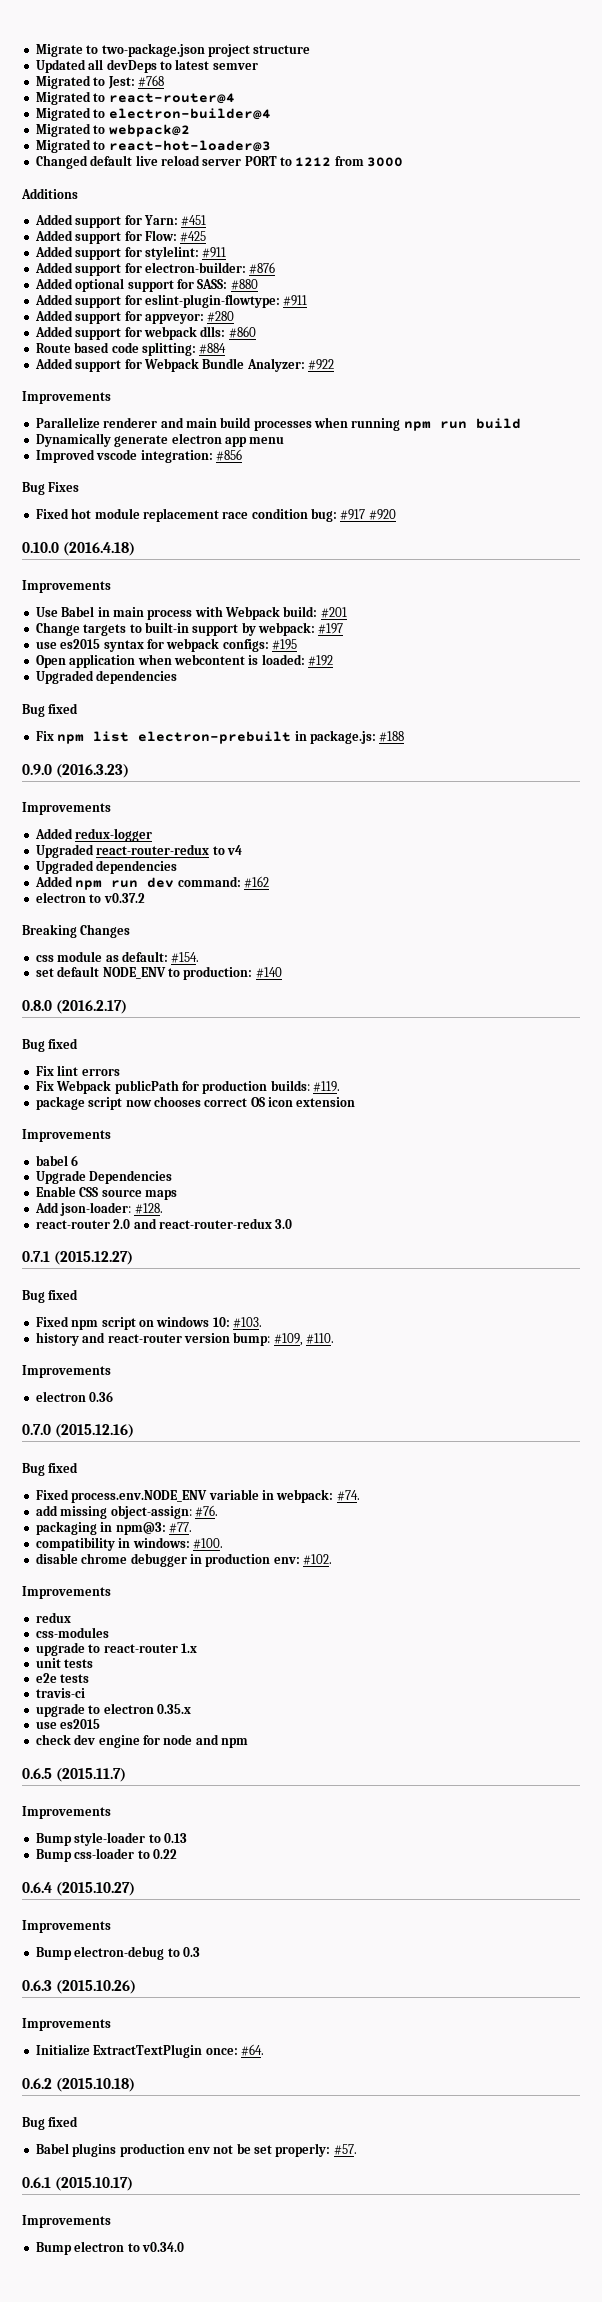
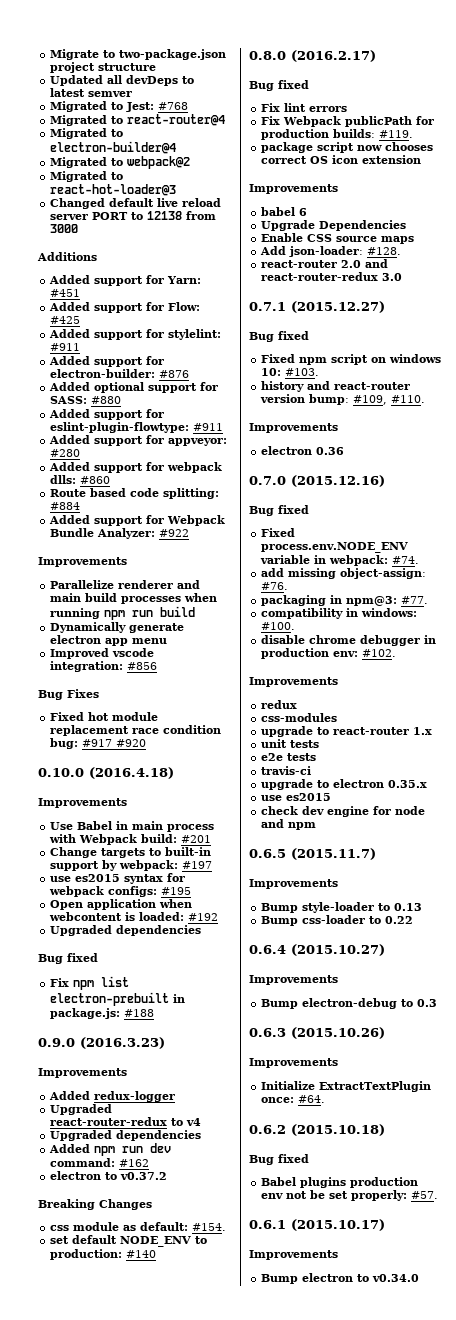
- Changed default live reload server PORT to 1212 from 3000
+ Changed default live reload server PORT to 12138 from 3000

